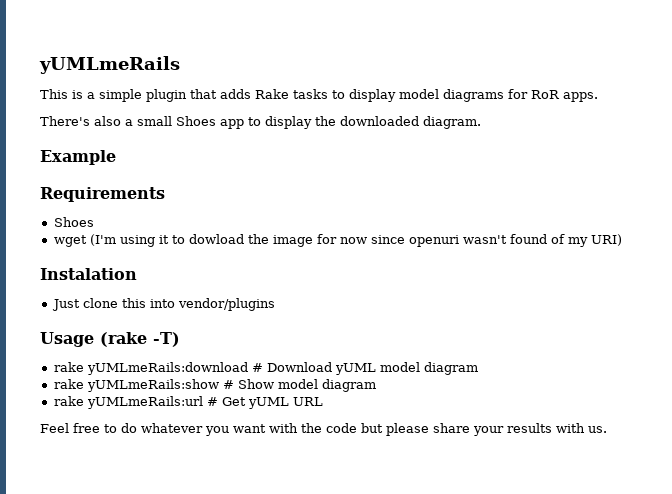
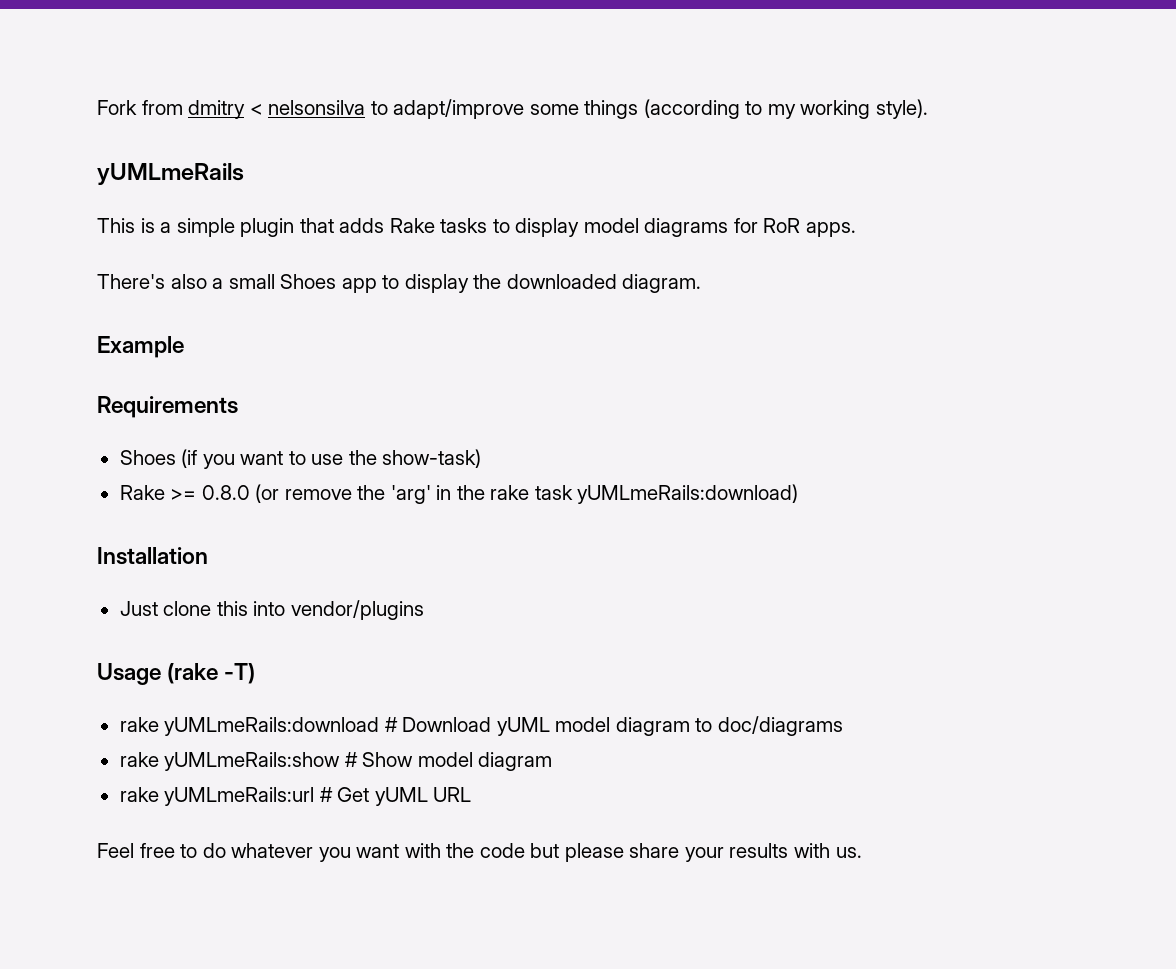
+ Fork from dmitry < nelsonsilva to adapt/improve some things (according to my working style).
  Requirements
- Shoes
- wget (I'm using it to dowload the image for now since openuri wasn't found of my URI)
- Instalation
+ Shoes (if you want to use the show-task)
+ Rake >= 0.8.0 (or remove the 'arg' in the rake task yUMLmeRails:download)
+ Installation
- rake yUMLmeRails:download # Download yUML model diagram
+ rake yUMLmeRails:download # Download yUML model diagram to doc/diagrams

